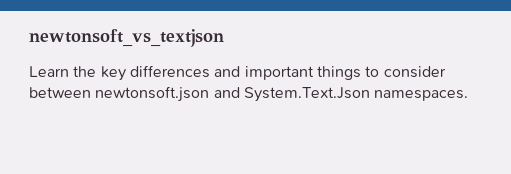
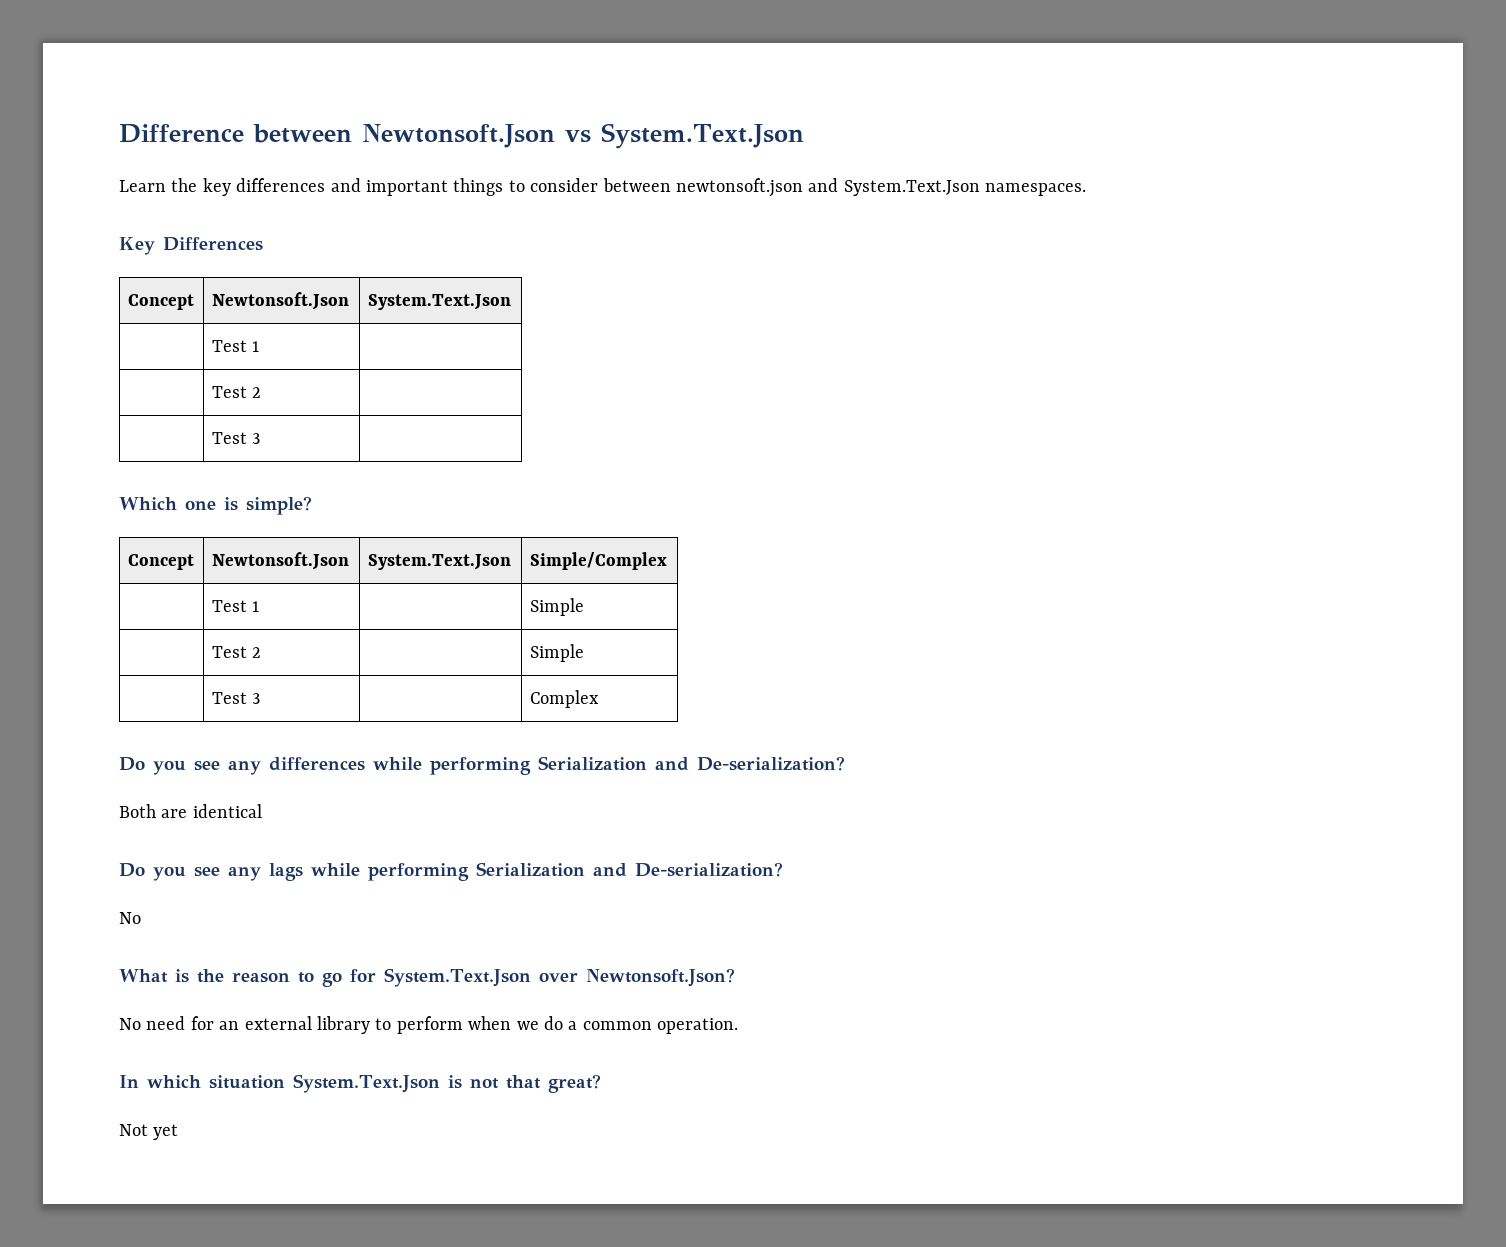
- newtonsoft_vs_textjson
+ Difference between Newtonsoft.Json vs System.Text.Json
+ Key Differences
+ Concept | Newtonsoft.Json | System.Text.Json
+ | Test 1 |
+ | Test 2 |
+ | Test 3 |
+ Which one is simple?
+ Concept | Newtonsoft.Json | System.Text.Json | Simple/Complex
+ | Test 1 | | Simple
+ | Test 2 | | Simple
+ | Test 3 | | Complex
+ Do you see any differences while performing Serialization and De-serialization?
+ Both are identical
+ Do you see any lags while performing Serialization and De-serialization?
+ No
+ What is the reason to go for System.Text.Json over Newtonsoft.Json?
+ No need for an external library to perform when we do a common operation.
+ In which situation System.Text.Json is not that great?
+ Not yet

